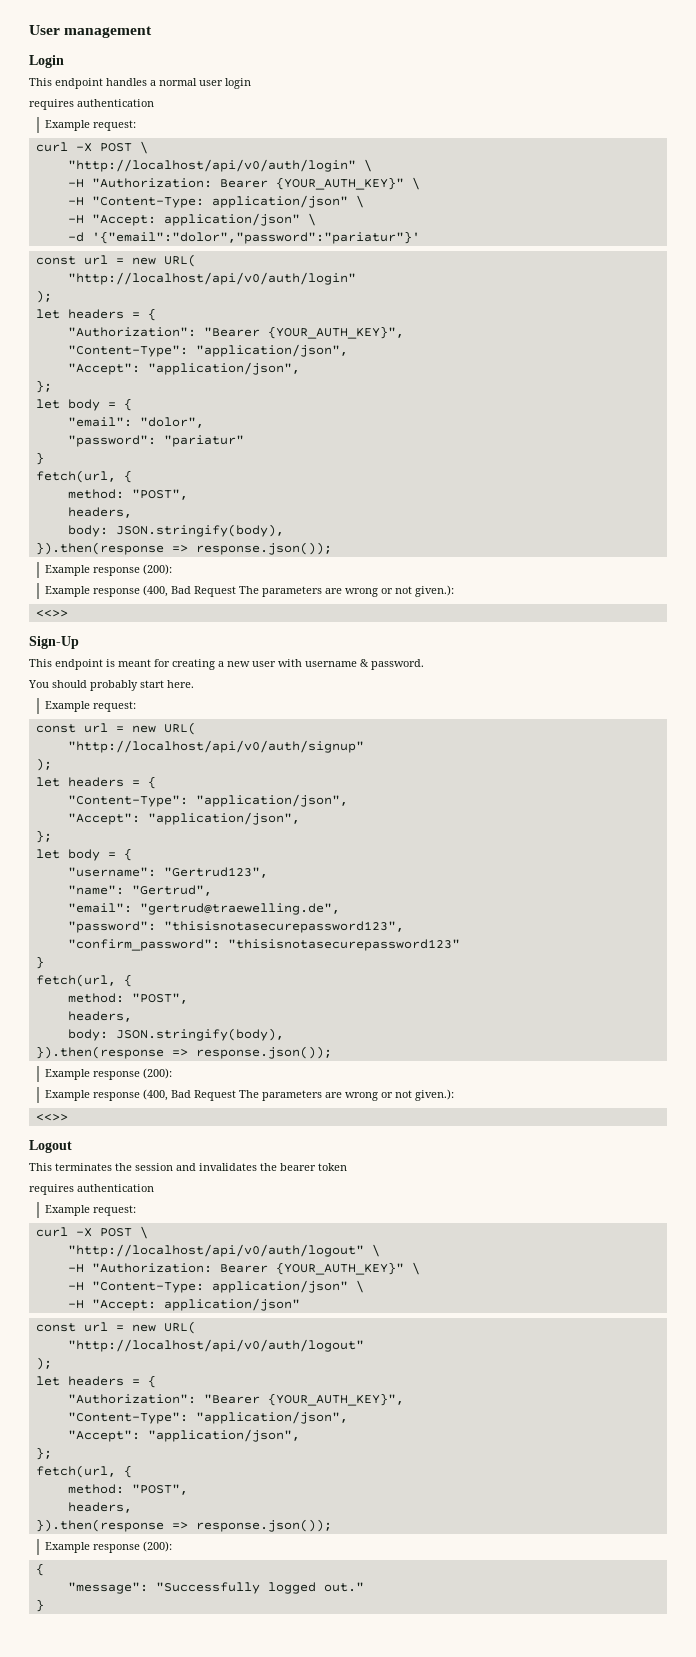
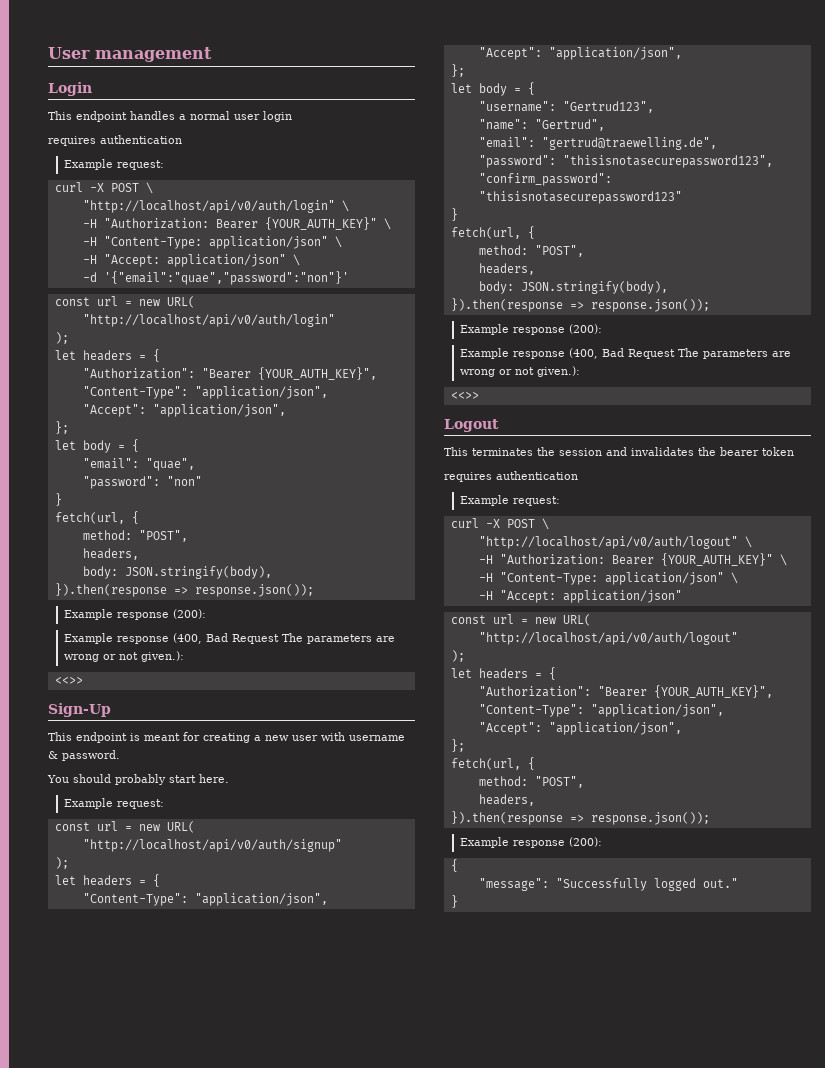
- -d '{"email":"dolor","password":"pariatur"}'
+ -d '{"email":"quae","password":"non"}'
- "email": "dolor",
- "password": "pariatur"
+ "email": "quae",
+ "password": "non"

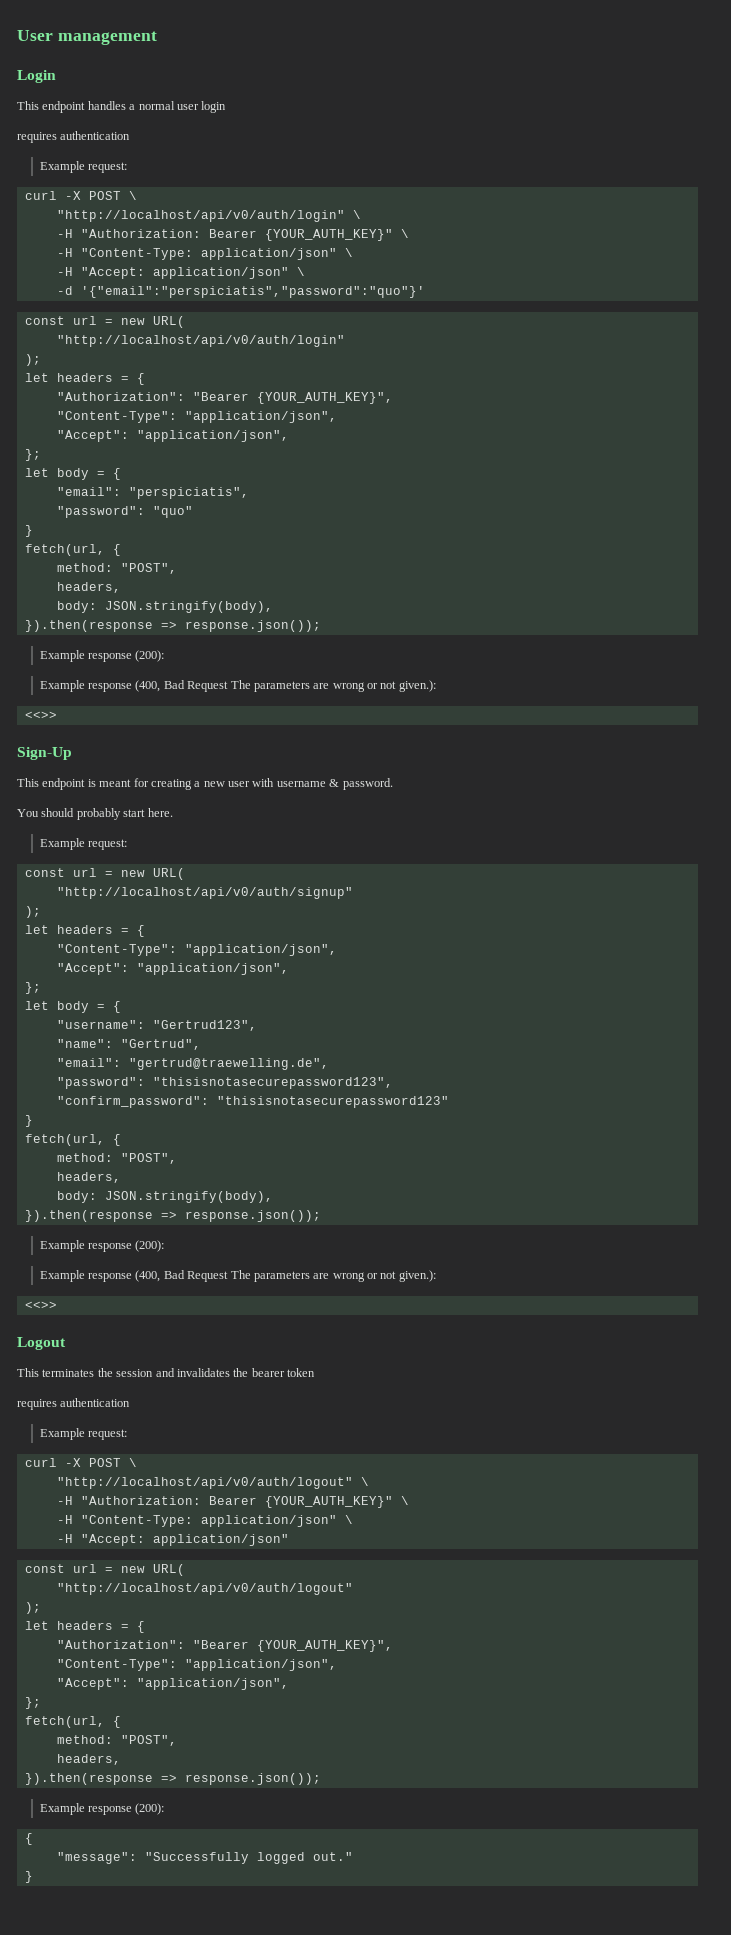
- -d '{"email":"quae","password":"non"}'
+ -d '{"email":"perspiciatis","password":"quo"}'
- "email": "quae",
- "password": "non"
+ "email": "perspiciatis",
+ "password": "quo"

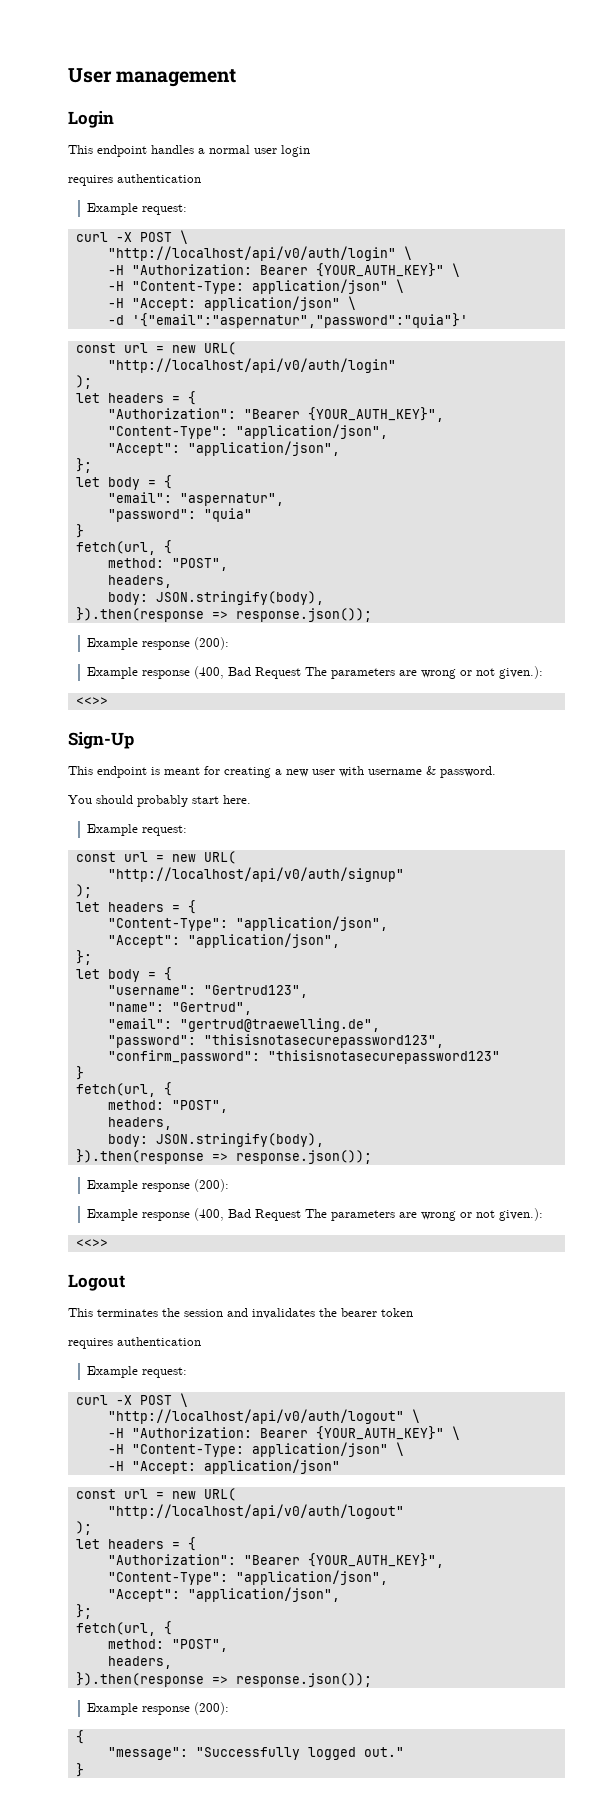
- -d '{"email":"perspiciatis","password":"quo"}'
+ -d '{"email":"aspernatur","password":"quia"}'
- "email": "perspiciatis",
- "password": "quo"
+ "email": "aspernatur",
+ "password": "quia"

